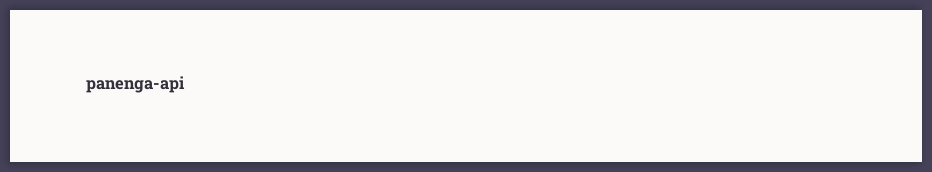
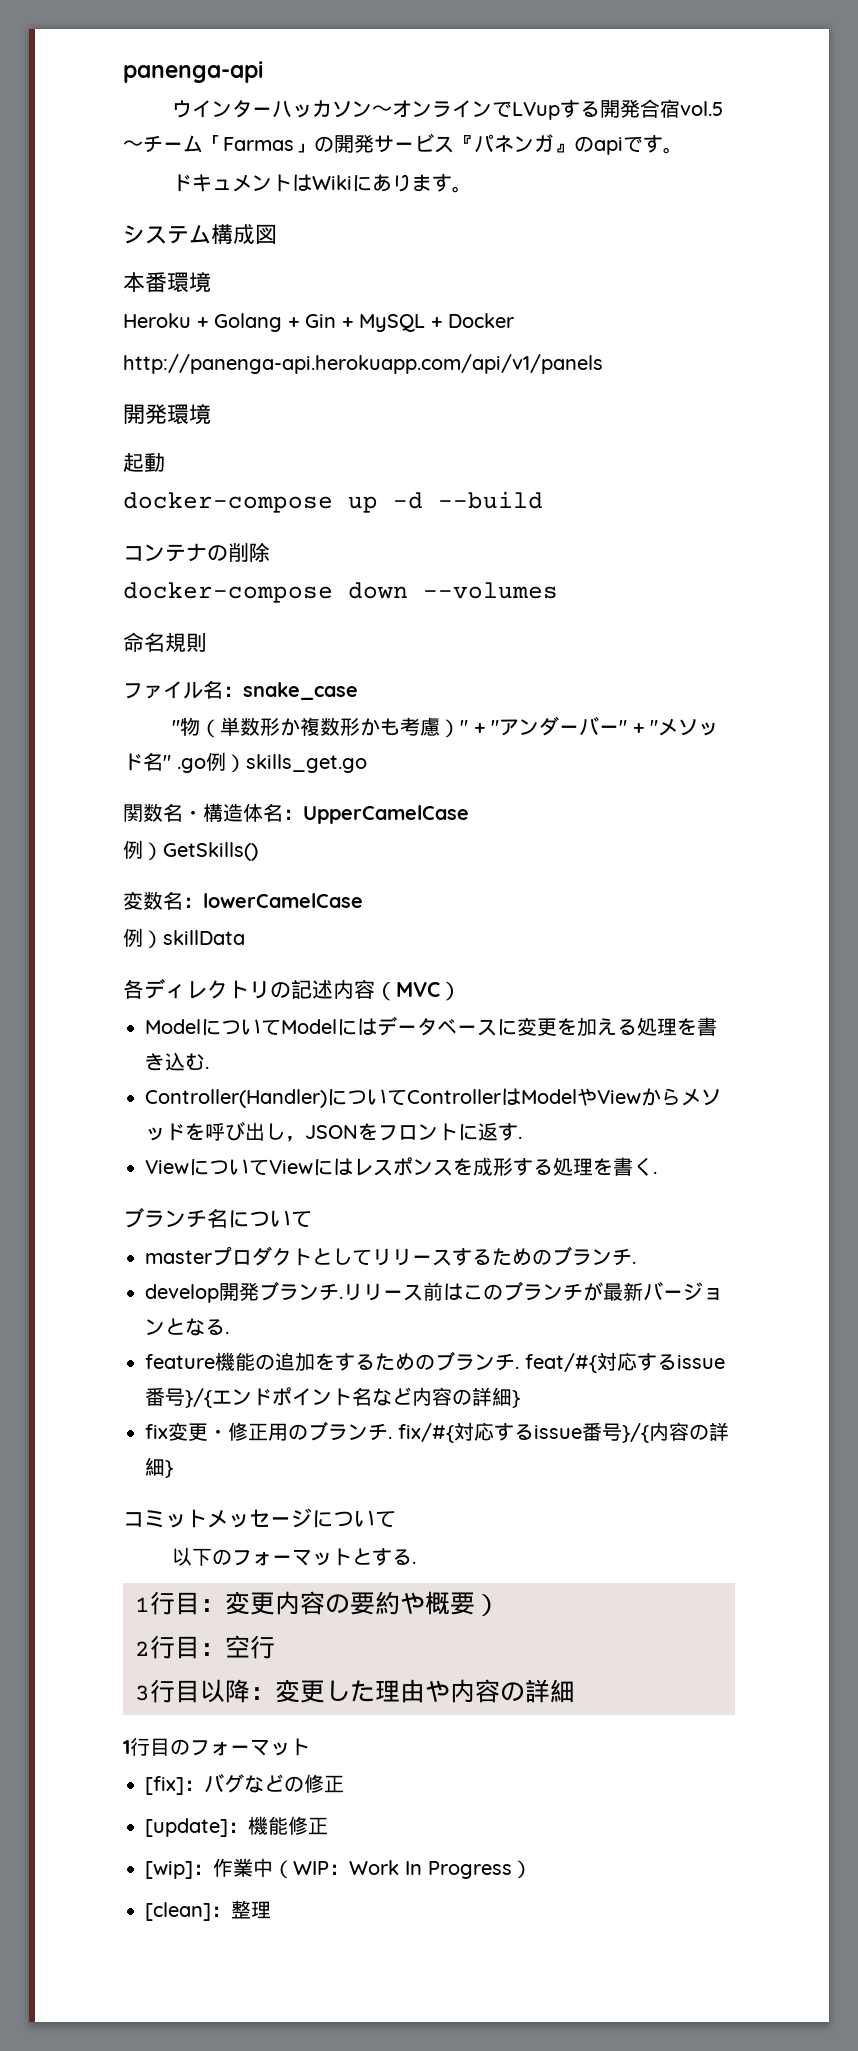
+ ウインターハッカソン〜オンラインでLVupする開発合宿vol.5〜チーム「Farmas」の開発サービス『パネンガ』のapiです。
+ ドキュメントはWikiにあります。
+ システム構成図
+ 本番環境
+ Heroku + Golang + Gin + MySQL + Docker
+ http://panenga-api.herokuapp.com/api/v1/panels
+ 開発環境
+ 起動
+ docker-compose up -d --build
+ コンテナの削除
+ docker-compose down --volumes
+ 命名規則
+ ファイル名：snake_case
+ "物（単数形か複数形かも考慮）" + "アンダーバー" + "メソッド名" .go例）skills_get.go
+ 関数名・構造体名：UpperCamelCase
+ 例）GetSkills()
+ 変数名：lowerCamelCase
+ 例）skillData
+ 各ディレクトリの記述内容（MVC）
+ ModelについてModelにはデータベースに変更を加える処理を書き込む.
+ Controller(Handler)についてControllerはModelやViewからメソッドを呼び出し，JSONをフロントに返す.
+ ViewについてViewにはレスポンスを成形する処理を書く.
+ ブランチ名について
+ masterプロダクトとしてリリースするためのブランチ.
+ develop開発ブランチ.リリース前はこのブランチが最新バージョンとなる.
+ feature機能の追加をするためのブランチ. feat/#{対応するissue番号}/{エンドポイント名など内容の詳細}
+ fix変更・修正用のブランチ. fix/#{対応するissue番号}/{内容の詳細}
+ コミットメッセージについて
+ 以下のフォーマットとする.
+ 1行目：変更内容の要約や概要）
+ 2行目：空行
+ 3行目以降：変更した理由や内容の詳細
+ 1行目のフォーマット
+ [fix]：バグなどの修正
+ [update]：機能修正
+ [wip]：作業中（WIP：Work In Progress）
+ [clean]：整理

